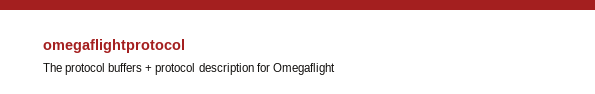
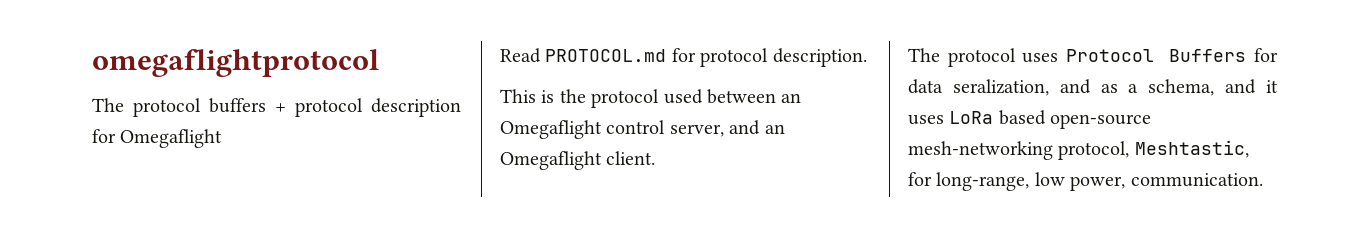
+ Read PROTOCOL.md for protocol description.
+ This is the protocol used between an Omegaflight control server, and an Omegaflight client.
+ The protocol uses Protocol Buffers for data seralization, and as a schema, and it uses LoRa based open-source mesh-networking protocol, Meshtastic, for long-range, low power, communication.

